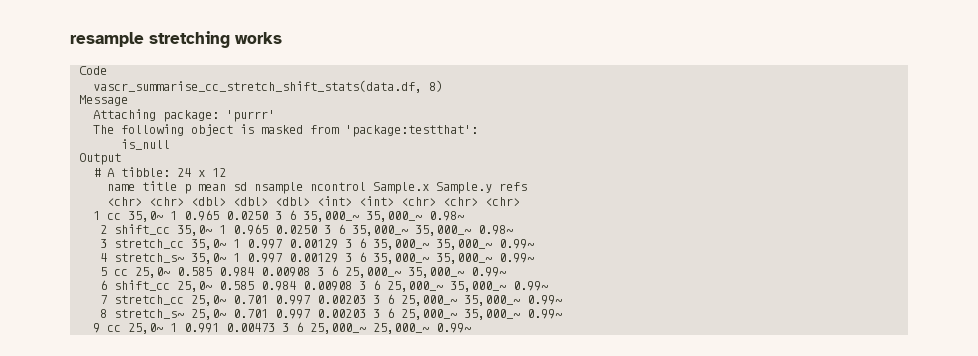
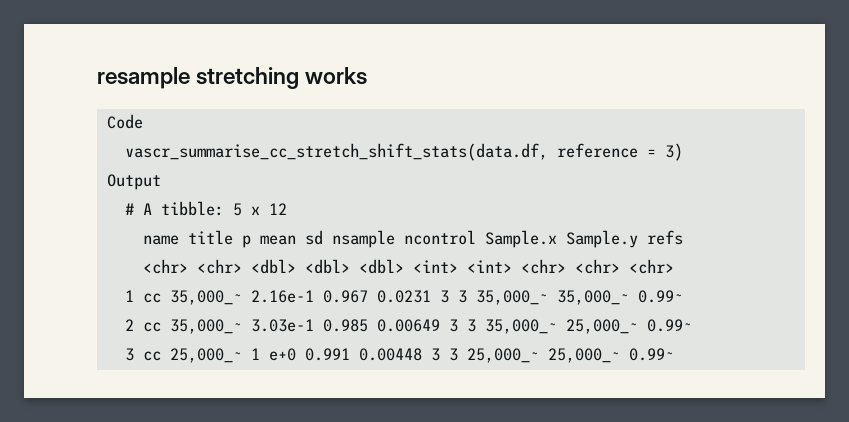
- vascr_summarise_cc_stretch_shift_stats(data.df, 8)
- Message
- Attaching package: 'purrr'
- The following object is masked from 'package:testthat':
- is_null
+ vascr_summarise_cc_stretch_shift_stats(data.df, reference = 3)
- # A tibble: 24 x 12
+ # A tibble: 5 x 12
- 1 cc 35,0~ 1 0.965 0.0250 3 6 35,000_~ 35,000_~ 0.98~
- 2 shift_cc 35,0~ 1 0.965 0.0250 3 6 35,000_~ 35,000_~ 0.98~
- 3 stretch_cc 35,0~ 1 0.997 0.00129 3 6 35,000_~ 35,000_~ 0.99~
- 4 stretch_s~ 35,0~ 1 0.997 0.00129 3 6 35,000_~ 35,000_~ 0.99~
- 5 cc 25,0~ 0.585 0.984 0.00908 3 6 25,000_~ 35,000_~ 0.99~
- 6 shift_cc 25,0~ 0.585 0.984 0.00908 3 6 25,000_~ 35,000_~ 0.99~
- 7 stretch_cc 25,0~ 0.701 0.997 0.00203 3 6 25,000_~ 35,000_~ 0.99~
- 8 stretch_s~ 25,0~ 0.701 0.997 0.00203 3 6 25,000_~ 35,000_~ 0.99~
- 9 cc 25,0~ 1 0.991 0.00473 3 6 25,000_~ 25,000_~ 0.99~
+ 1 cc 35,000_~ 2.16e-1 0.967 0.0231 3 3 35,000_~ 35,000_~ 0.99~
+ 2 cc 35,000_~ 3.03e-1 0.985 0.00649 3 3 35,000_~ 25,000_~ 0.99~
+ 3 cc 25,000_~ 1 e+0 0.991 0.00448 3 3 25,000_~ 25,000_~ 0.99~

